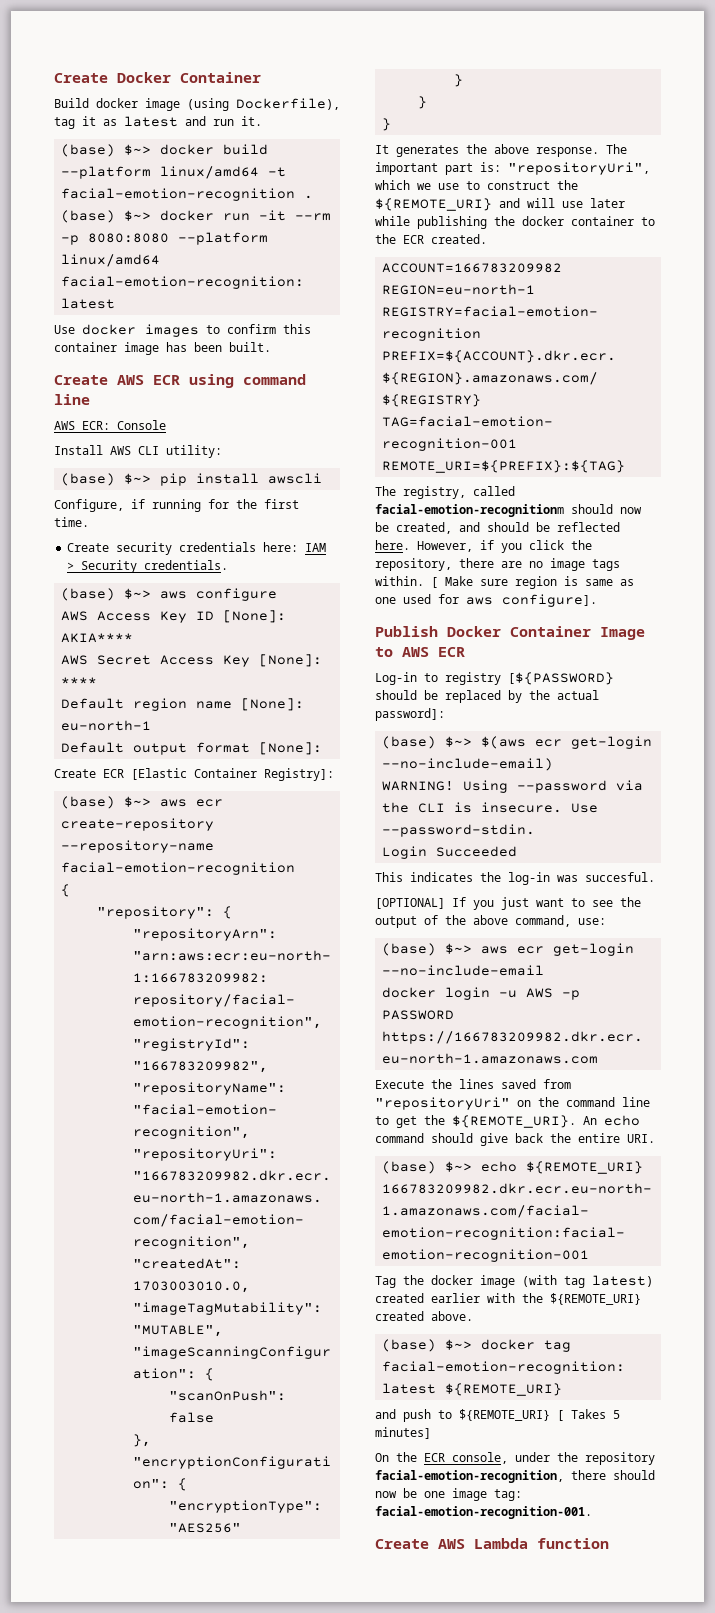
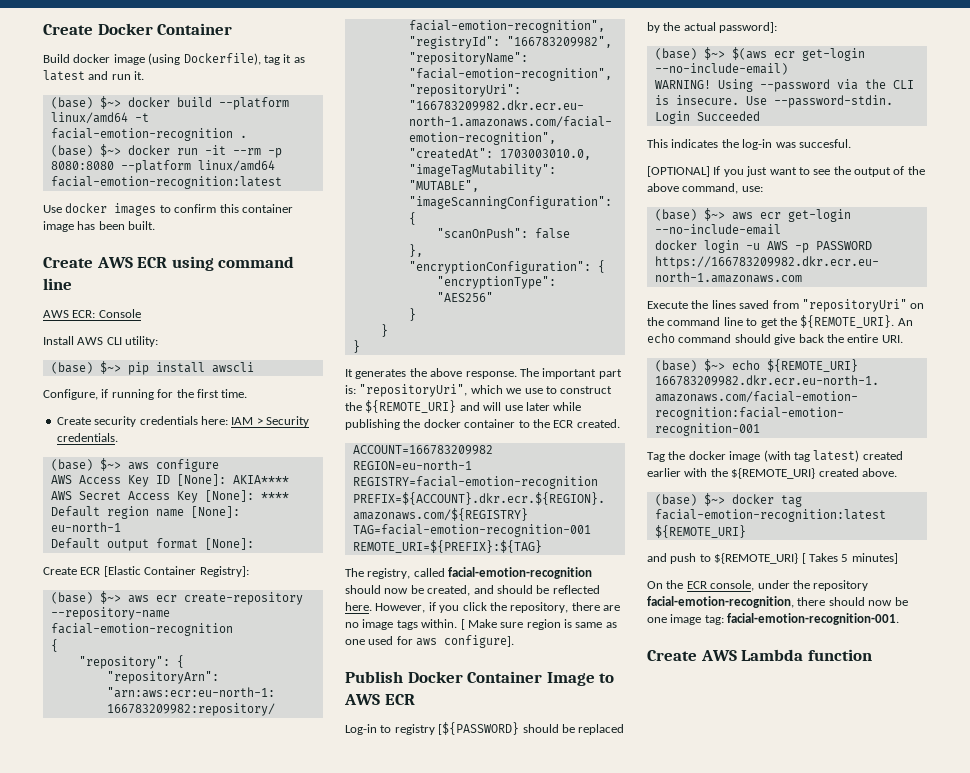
- The registry, called facial-emotion-recognitionm should now be created, and should be reflected here.
+ The registry, called facial-emotion-recognition should now be created, and should be reflected here.

